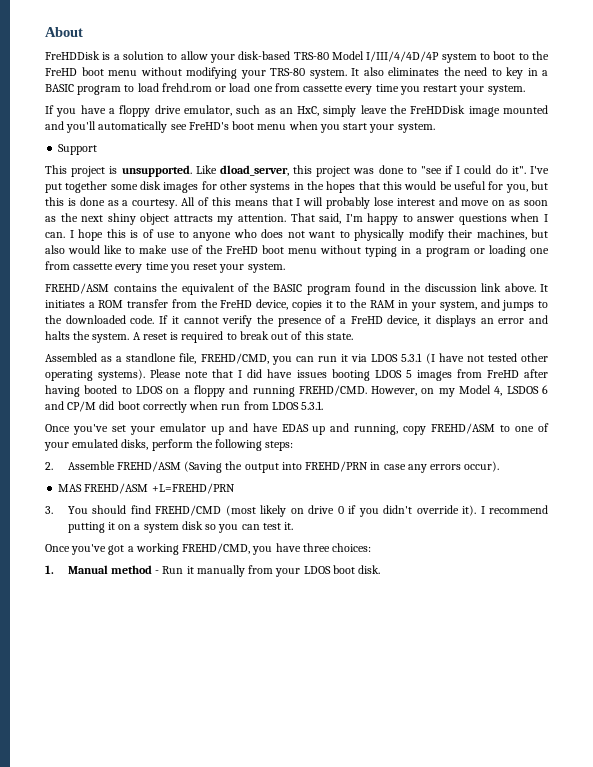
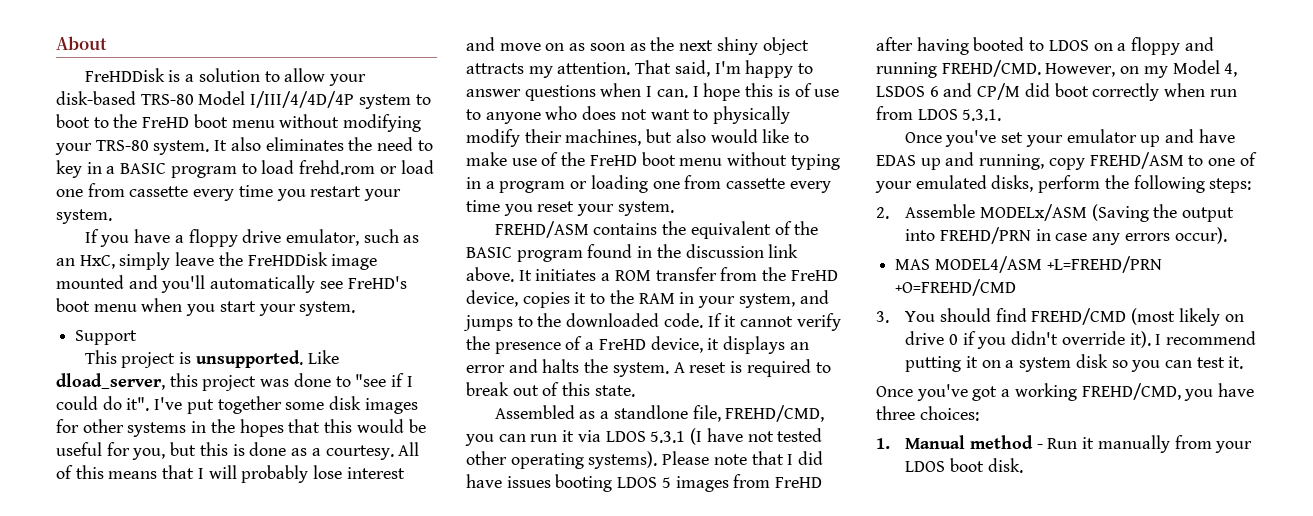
- 2. Assemble FREHD/ASM (Saving the output into FREHD/PRN in case any errors occur).
+ 2. Assemble MODELx/ASM (Saving the output into FREHD/PRN in case any errors occur).
- MAS FREHD/ASM +L=FREHD/PRN
+ MAS MODEL4/ASM +L=FREHD/PRN +O=FREHD/CMD

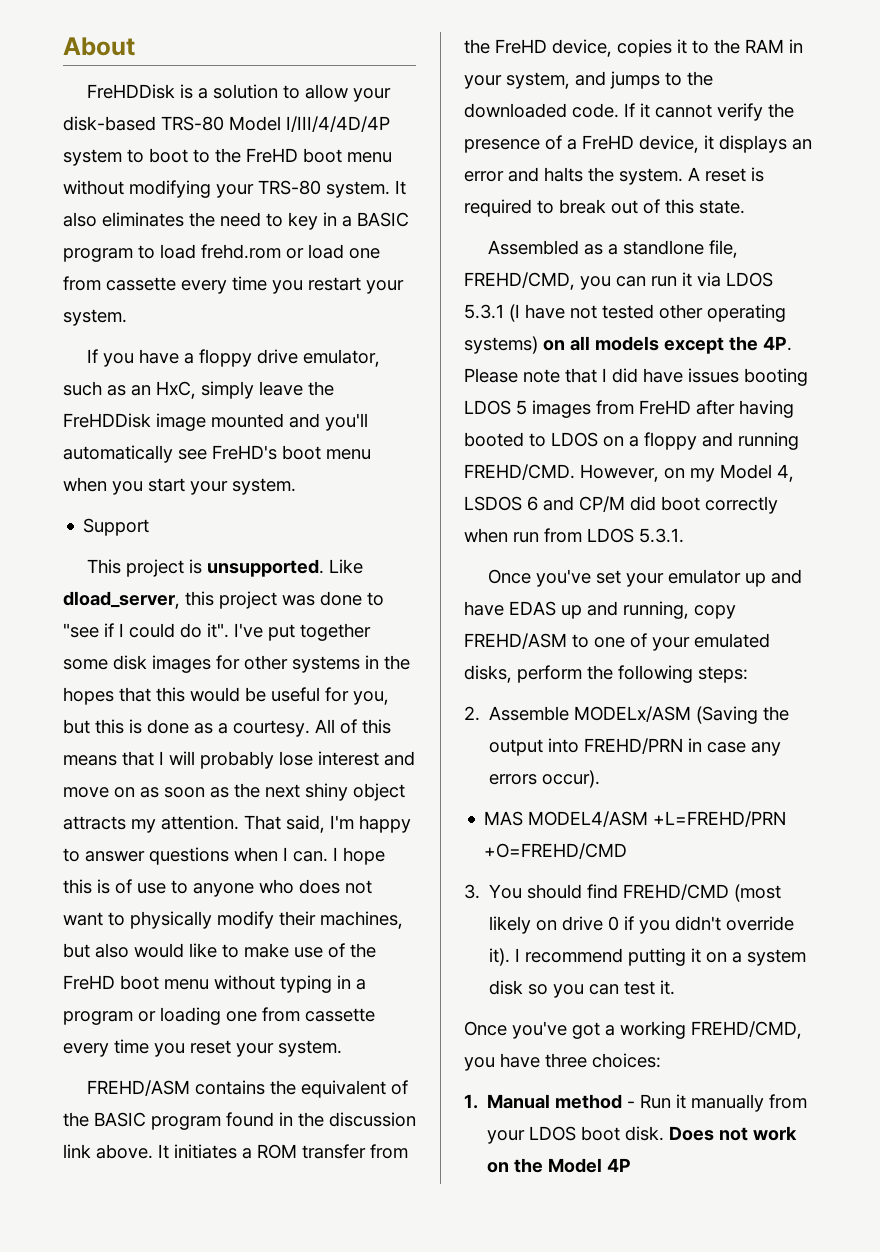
- Assembled as a standlone file, FREHD/CMD, you can run it via LDOS 5.3.1 (I have not tested other operating systems).
+ Assembled as a standlone file, FREHD/CMD, you can run it via LDOS 5.3.1 (I have not tested other operating systems) on all models except the 4P.
+ Does not work on the Model 4P

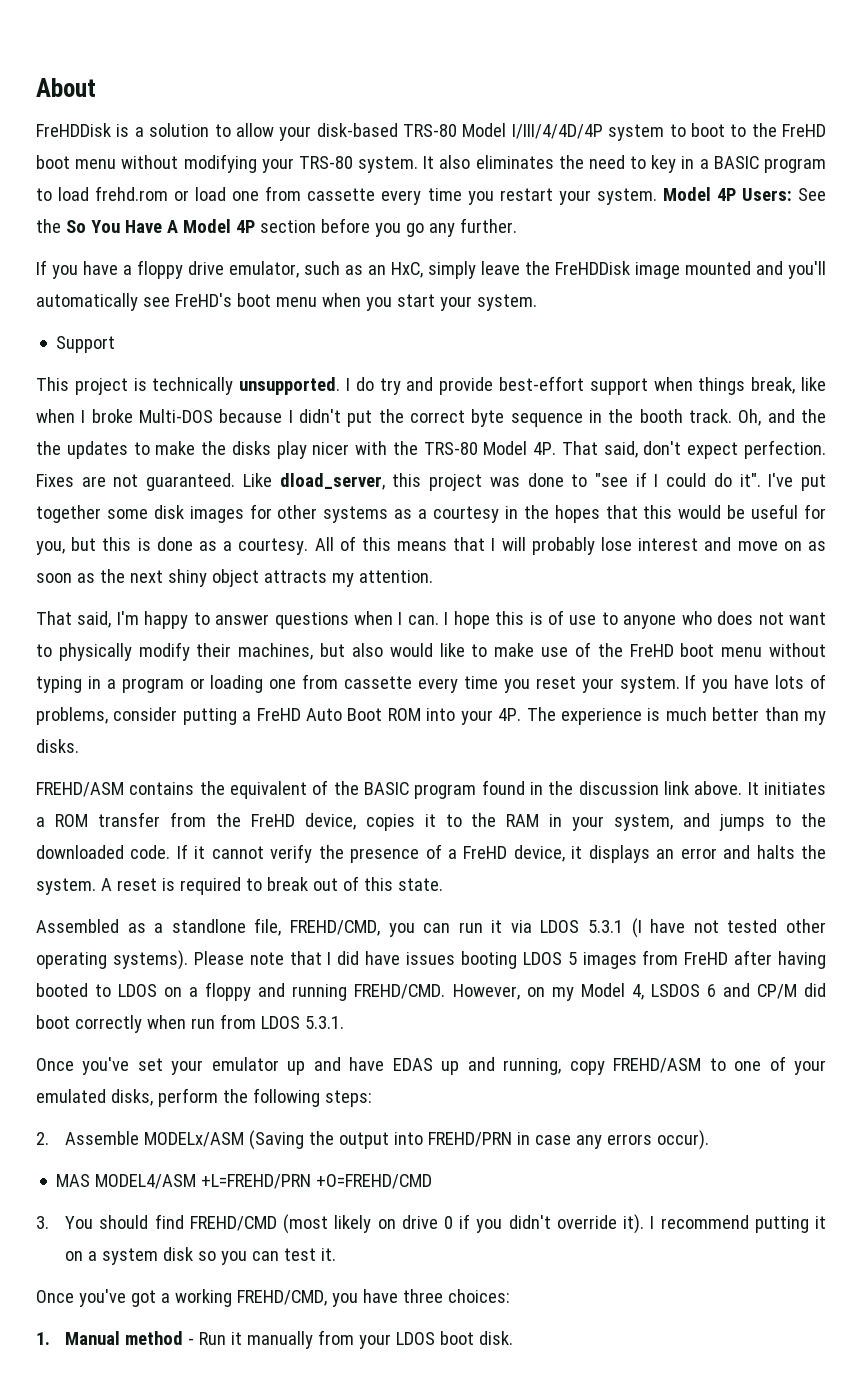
+ Model 4P Users: See the So You Have A Model 4P section before you go any further.
- This project is unsupported.
+ This project is technically unsupported. I do try and provide best-effort support when things break, like when I broke Multi-DOS because I didn't put the correct byte sequence in the booth track. Oh, and the the updates to make the disks play nicer with the TRS-80 Model 4P. That said, don't expect perfection. Fixes are not guaranteed.
- I've put together some disk images for other systems in the hopes that this would be useful for you, but this is done as a courtesy.
+ I've put together some disk images for other systems as a courtesy in the hopes that this would be useful for you, but this is done as a courtesy.
- All of this means that I will probably lose interest and move on as soon as the next shiny object attracts my attention. That said, I'm happy to answer questions when I can.
+ All of this means that I will probably lose interest and move on as soon as the next shiny object attracts my attention.
+ That said, I'm happy to answer questions when I can.
+ If you have lots of problems, consider putting a FreHD Auto Boot ROM into your 4P. The experience is much better than my disks.
- Assembled as a standlone file, FREHD/CMD, you can run it via LDOS 5.3.1 (I have not tested other operating systems) on all models except the 4P.
+ Assembled as a standlone file, FREHD/CMD, you can run it via LDOS 5.3.1 (I have not tested other operating systems).
- Does not work on the Model 4P

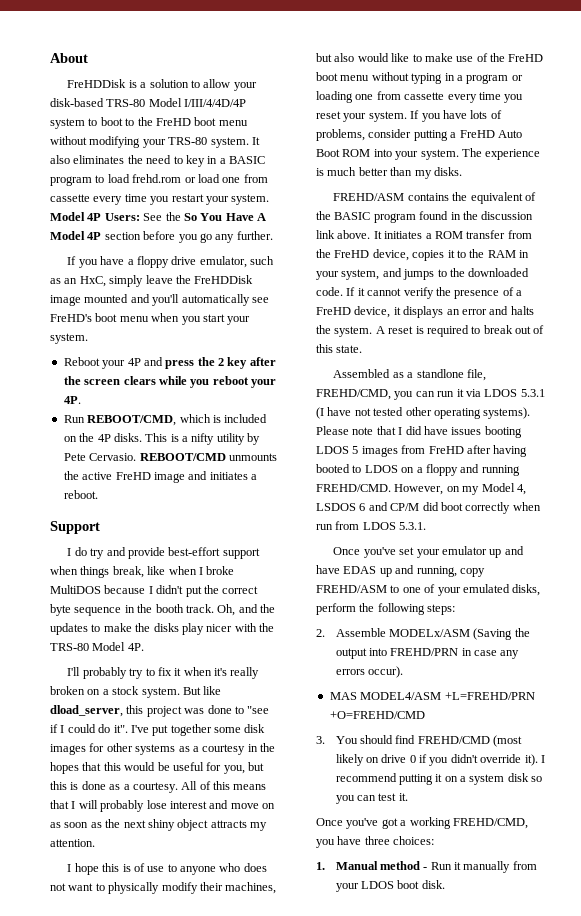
+ Reboot your 4P and press the 2 key after the screen clears while you reboot your 4P.
+ Run REBOOT/CMD, which is included on the 4P disks. This is a nifty utility by Pete Cervasio. REBOOT/CMD unmounts the active FreHD image and initiates a reboot.
  Support
- This project is technically unsupported. I do try and provide best-effort support when things break, like when I broke Multi-DOS because I didn't put the correct byte sequence in the booth track.
+ I do try and provide best-effort support when things break, like when I broke MultiDOS because I didn't put the correct byte sequence in the booth track.
- Oh, and the the updates to make the disks play nicer with the TRS-80 Model 4P. That said, don't expect perfection. Fixes are not guaranteed. Like dload_server, this project was done to "see if I could do it".
+ Oh, and the updates to make the disks play nicer with the TRS-80 Model 4P.
+ I'll probably try to fix it when it's really broken on a stock system. But like dload_server, this project was done to "see if I could do it".
- That said, I'm happy to answer questions when I can.
- If you have lots of problems, consider putting a FreHD Auto Boot ROM into your 4P.
+ If you have lots of problems, consider putting a FreHD Auto Boot ROM into your system.

